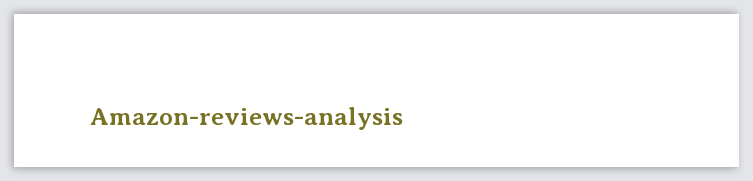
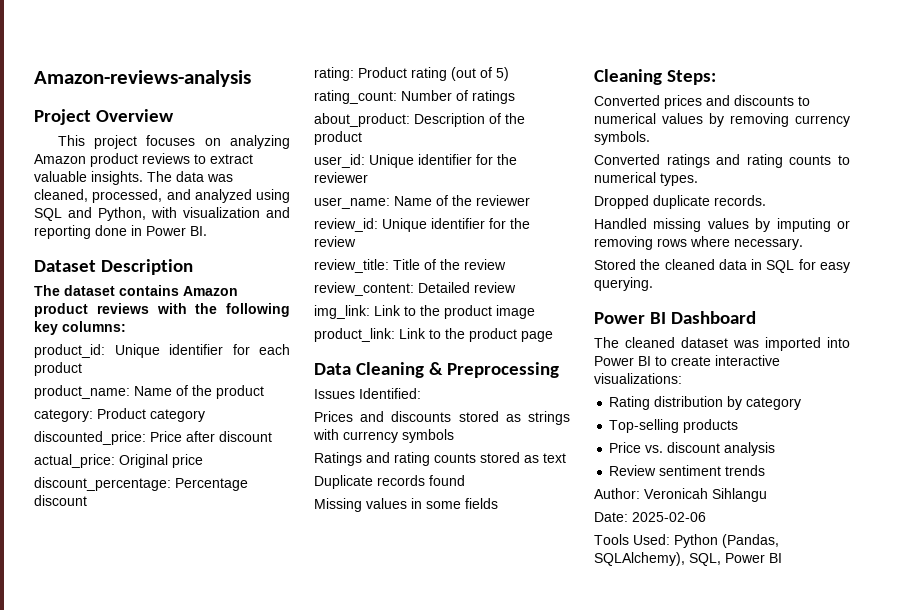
+ Project Overview
+ This project focuses on analyzing Amazon product reviews to extract valuable insights. The data was cleaned, processed, and analyzed using SQL and Python, with visualization and reporting done in Power BI.
+ Dataset Description
+ The dataset contains Amazon product reviews with the following key columns:
+ product_id: Unique identifier for each product
+ product_name: Name of the product
+ category: Product category
+ discounted_price: Price after discount
+ actual_price: Original price
+ discount_percentage: Percentage discount
+ rating: Product rating (out of 5)
+ rating_count: Number of ratings
+ about_product: Description of the product
+ user_id: Unique identifier for the reviewer
+ user_name: Name of the reviewer
+ review_id: Unique identifier for the review
+ review_title: Title of the review
+ review_content: Detailed review
+ img_link: Link to the product image
+ product_link: Link to the product page
+ Data Cleaning & Preprocessing
+ Issues Identified:
+ Prices and discounts stored as strings with currency symbols
+ Ratings and rating counts stored as text
+ Duplicate records found
+ Missing values in some fields
+ Cleaning Steps:
+ Converted prices and discounts to numerical values by removing currency symbols.
+ Converted ratings and rating counts to numerical types.
+ Dropped duplicate records.
+ Handled missing values by imputing or removing rows where necessary.
+ Stored the cleaned data in SQL for easy querying.
+ Power BI Dashboard
+ The cleaned dataset was imported into Power BI to create interactive visualizations:
+ Rating distribution by category
+ Top-selling products
+ Price vs. discount analysis
+ Review sentiment trends
+ Author: Veronicah Sihlangu
+ Date: 2025-02-06
+ Tools Used: Python (Pandas, SQLAlchemy), SQL, Power BI

